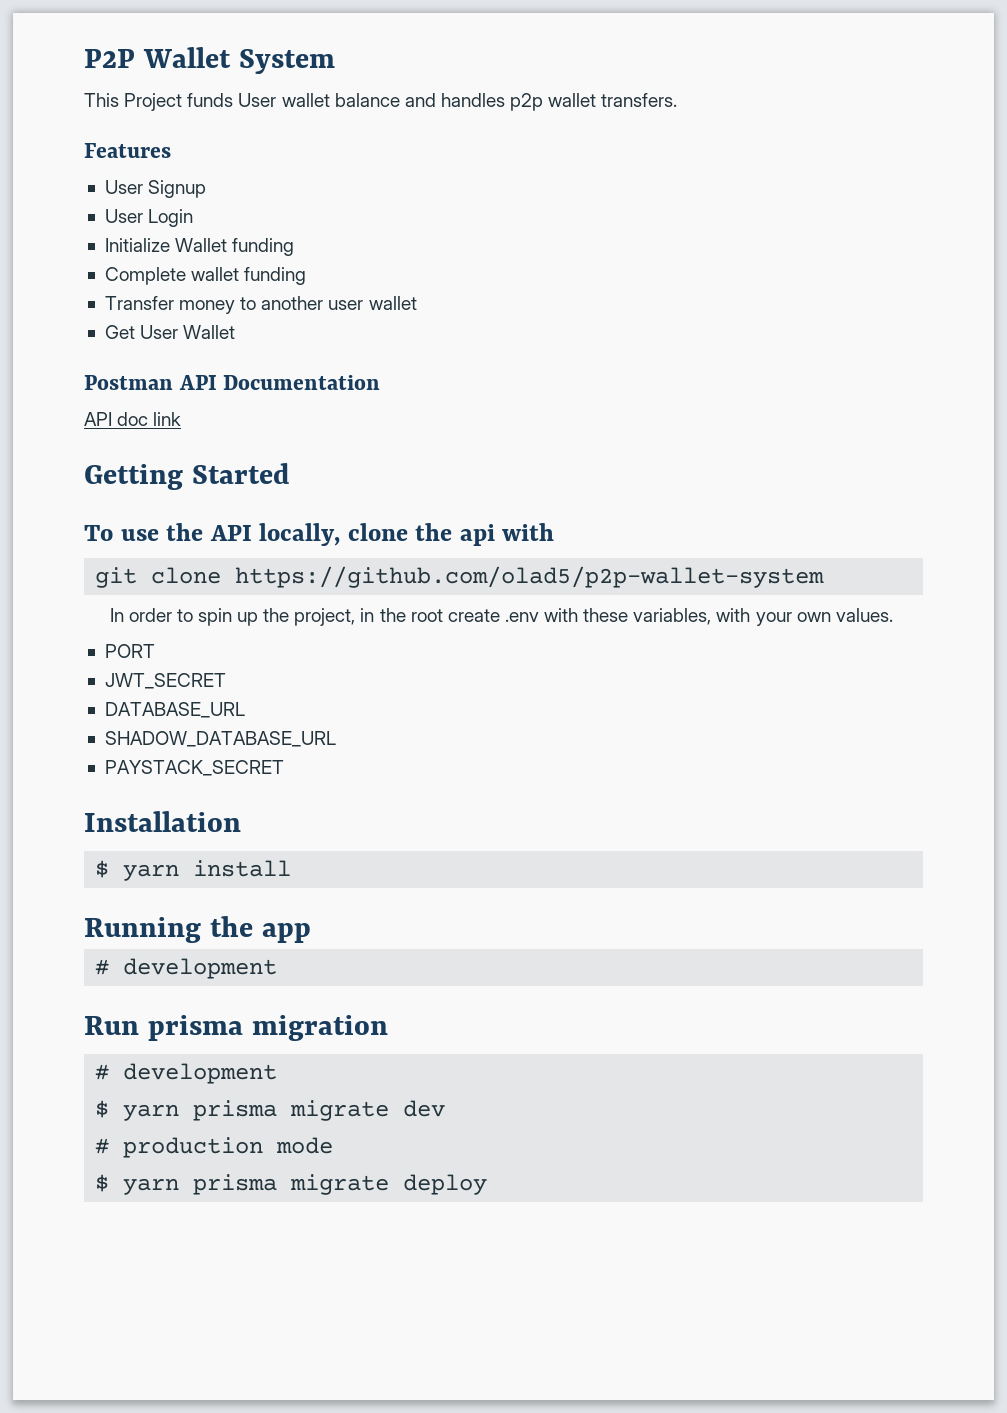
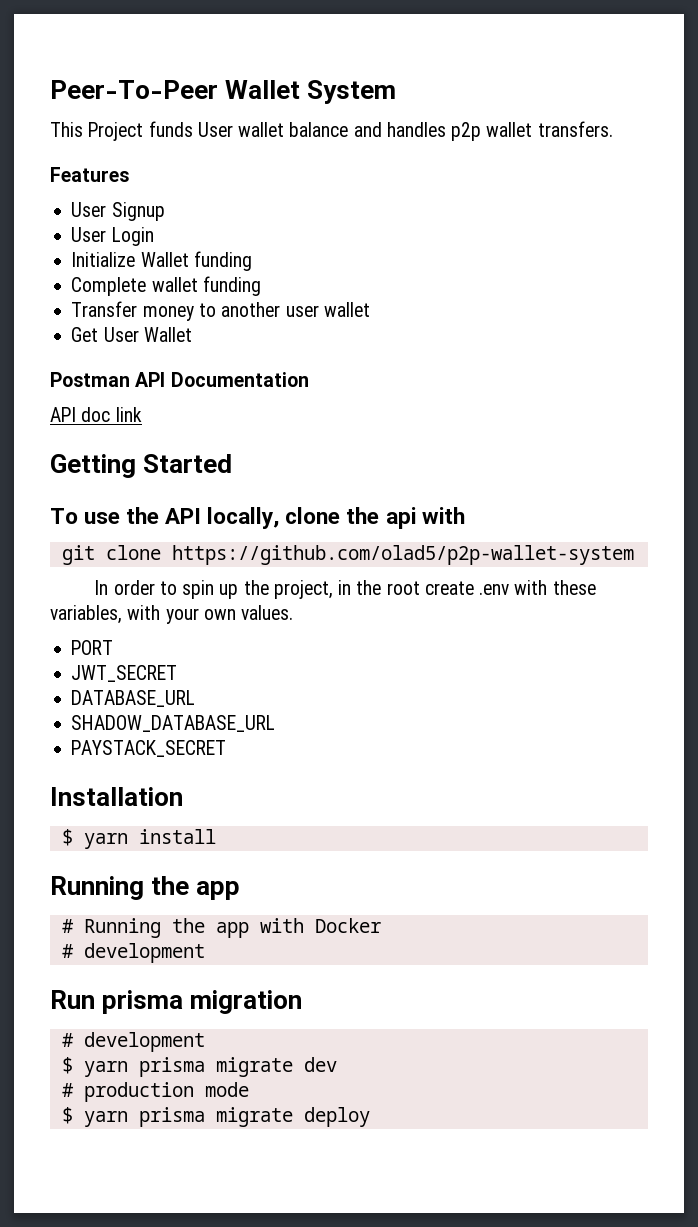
- P2P Wallet System
+ Peer-To-Peer Wallet System
+ # Running the app with Docker

